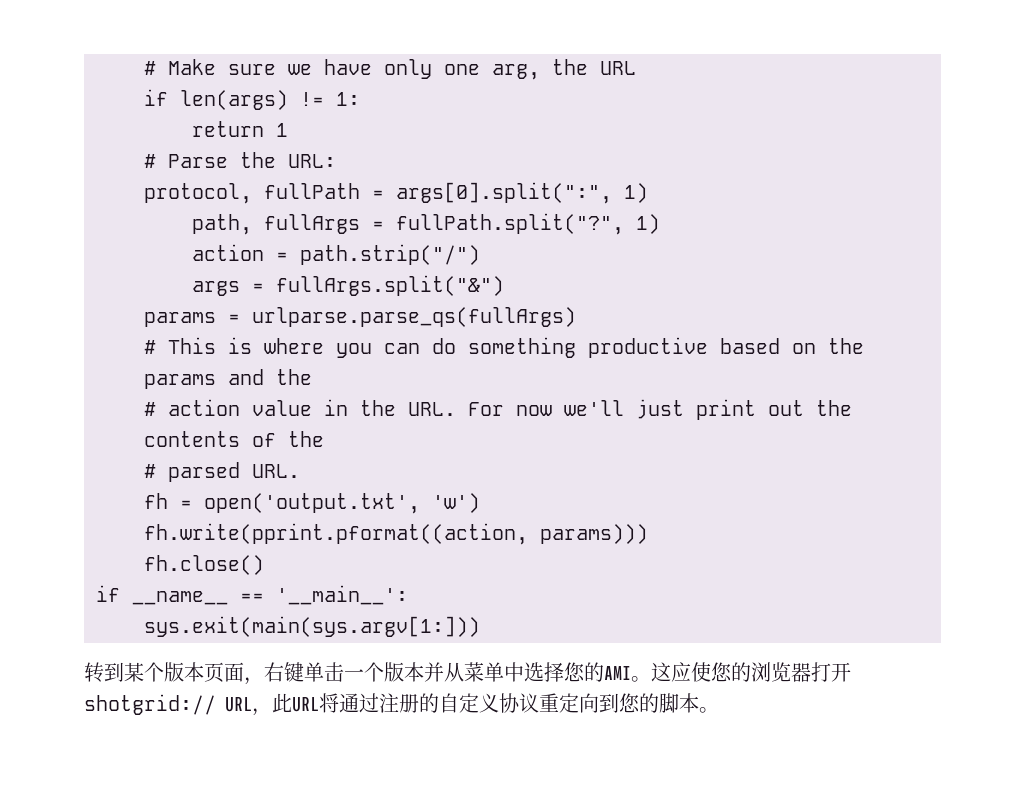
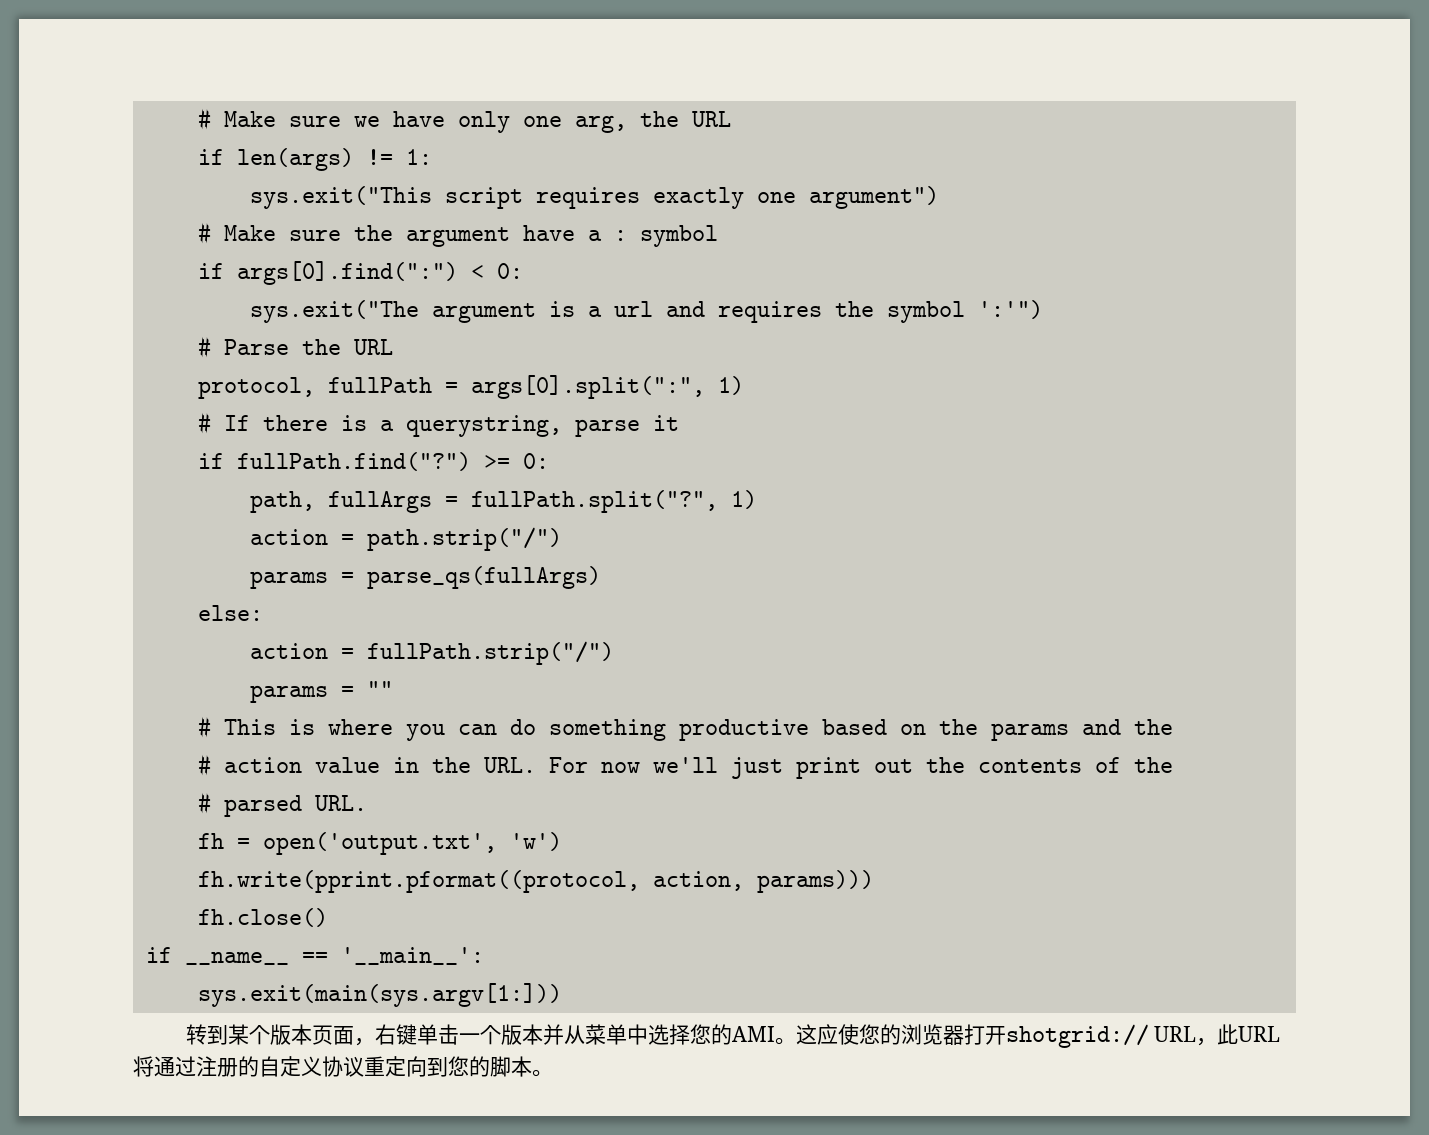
- return 1
+ sys.exit("This script requires exactly one argument")
+ # Make sure the argument have a : symbol
+ if args[0].find(":") < 0:
+ sys.exit("The argument is a url and requires the symbol ':'")
- # Parse the URL:
+ # Parse the URL
+ # If there is a querystring, parse it
+ if fullPath.find("?") >= 0:
- args = fullArgs.split("&")
- params = urlparse.parse_qs(fullArgs)
+ params = parse_qs(fullArgs)
+ else:
+ action = fullPath.strip("/")
+ params = ""
- fh.write(pprint.pformat((action, params)))
+ fh.write(pprint.pformat((protocol, action, params)))

